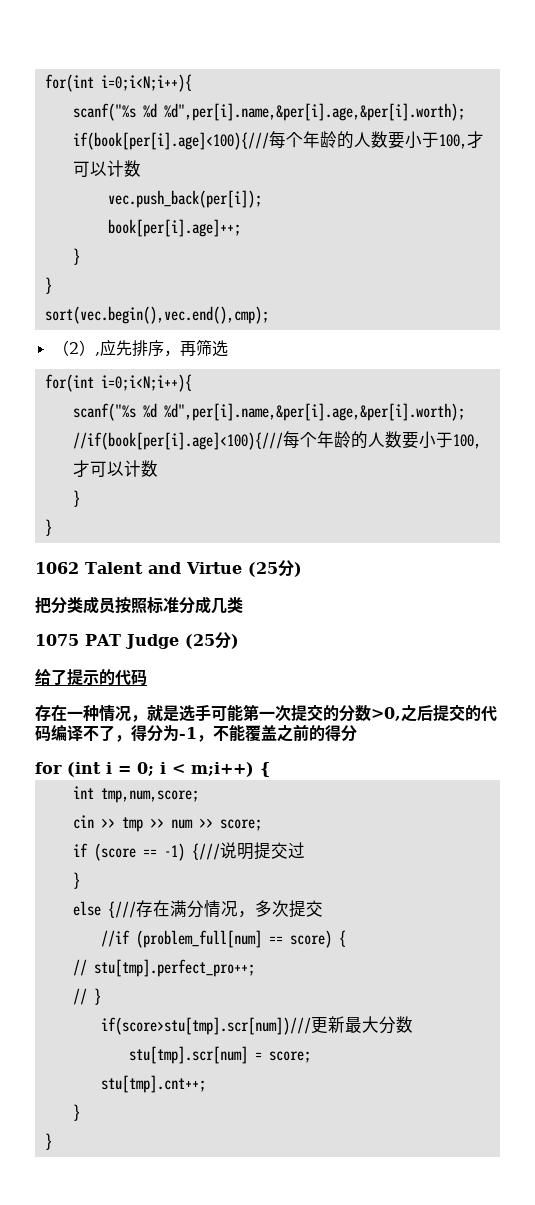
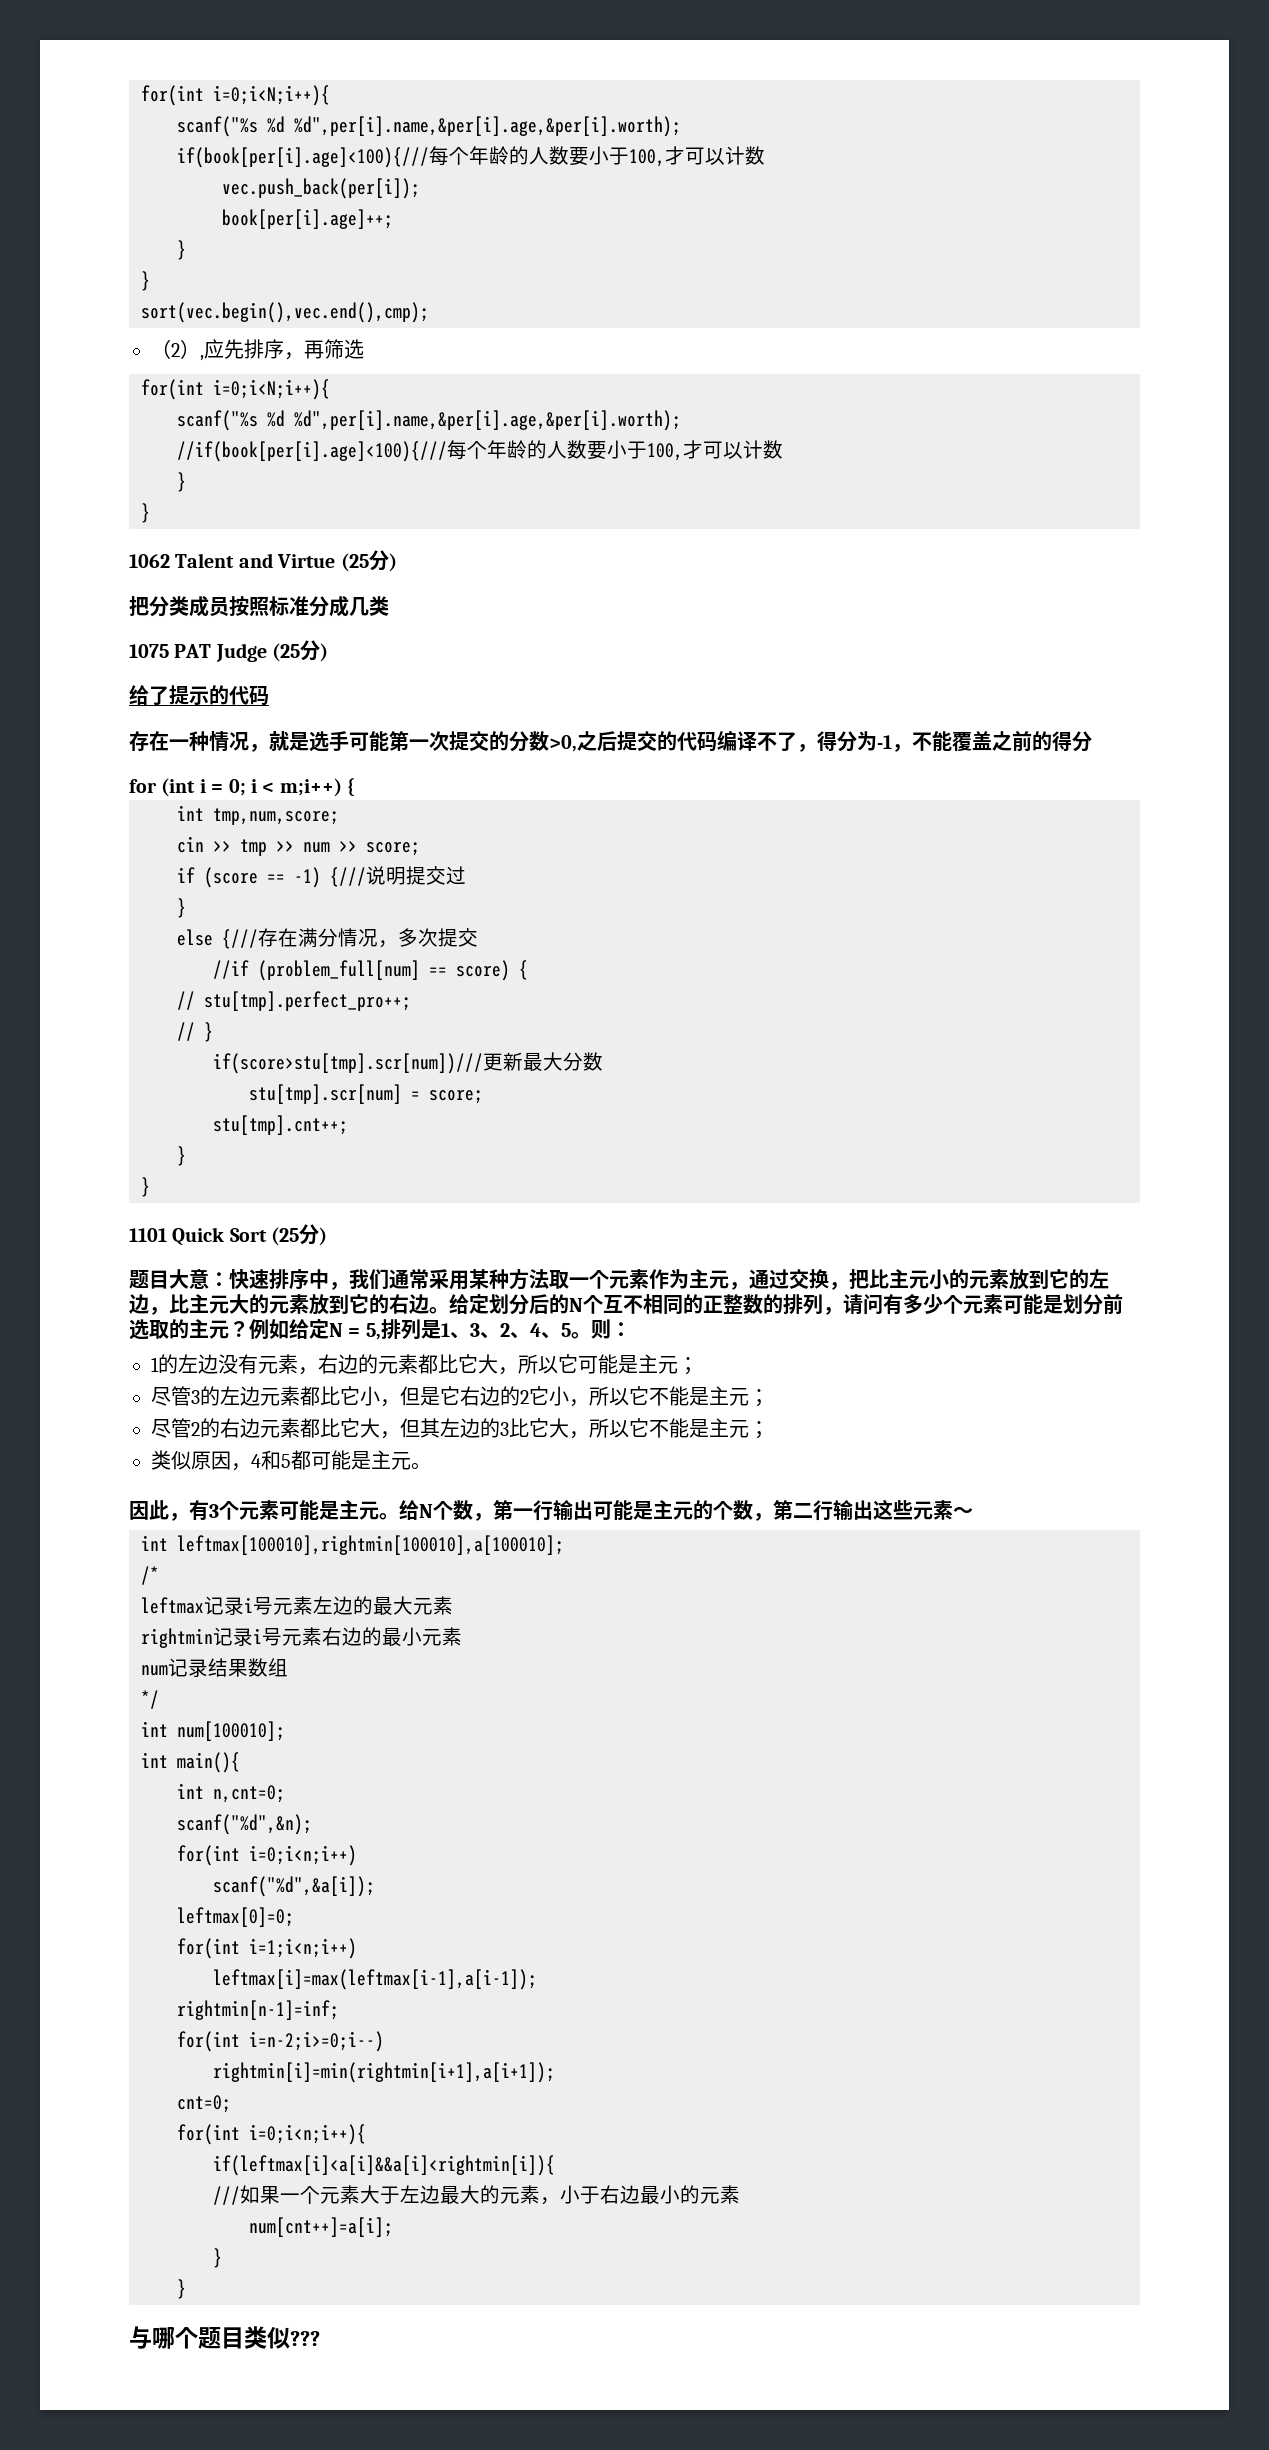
+ 1101 Quick Sort (25分)
+ 题目大意：快速排序中，我们通常采用某种方法取一个元素作为主元，通过交换，把比主元小的元素放到它的左边，比主元大的元素放到它的右边。给定划分后的N个互不相同的正整数的排列，请问有多少个元素可能是划分前选取的主元？例如给定N = 5,排列是1、3、2、4、5。则：
+ 1的左边没有元素，右边的元素都比它大，所以它可能是主元；
+ 尽管3的左边元素都比它小，但是它右边的2它小，所以它不能是主元；
+ 尽管2的右边元素都比它大，但其左边的3比它大，所以它不能是主元；
+ 类似原因，4和5都可能是主元。
+ 因此，有3个元素可能是主元。给N个数，第一行输出可能是主元的个数，第二行输出这些元素～
+ int leftmax[100010],rightmin[100010],a[100010];
+ /*
+ leftmax记录i号元素左边的最大元素
+ rightmin记录i号元素右边的最小元素
+ num记录结果数组
+ */
+ int num[100010];
+ int main(){
+ int n,cnt=0;
+ scanf("%d",&n);
+ for(int i=0;i<n;i++)
+ scanf("%d",&a[i]);
+ leftmax[0]=0;
+ for(int i=1;i<n;i++)
+ leftmax[i]=max(leftmax[i-1],a[i-1]);
+ rightmin[n-1]=inf;
+ for(int i=n-2;i>=0;i--)
+ rightmin[i]=min(rightmin[i+1],a[i+1]);
+ cnt=0;
+ for(int i=0;i<n;i++){
+ if(leftmax[i]<a[i]&&a[i]<rightmin[i]){
+ ///如果一个元素大于左边最大的元素，小于右边最小的元素
+ num[cnt++]=a[i];
+ }
+ }
+ 与哪个题目类似???

